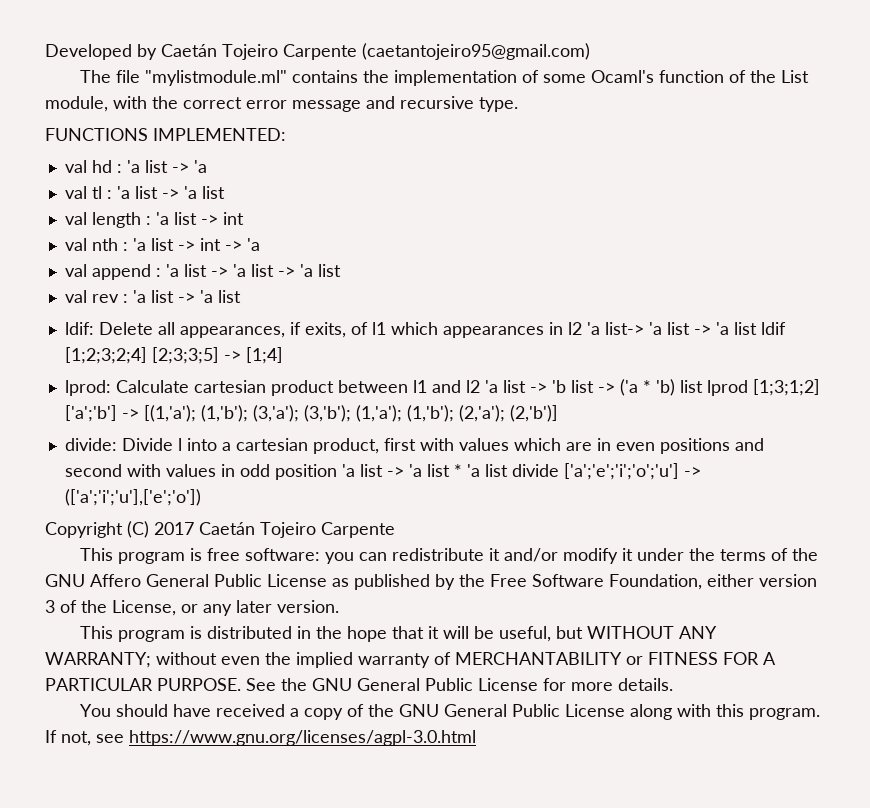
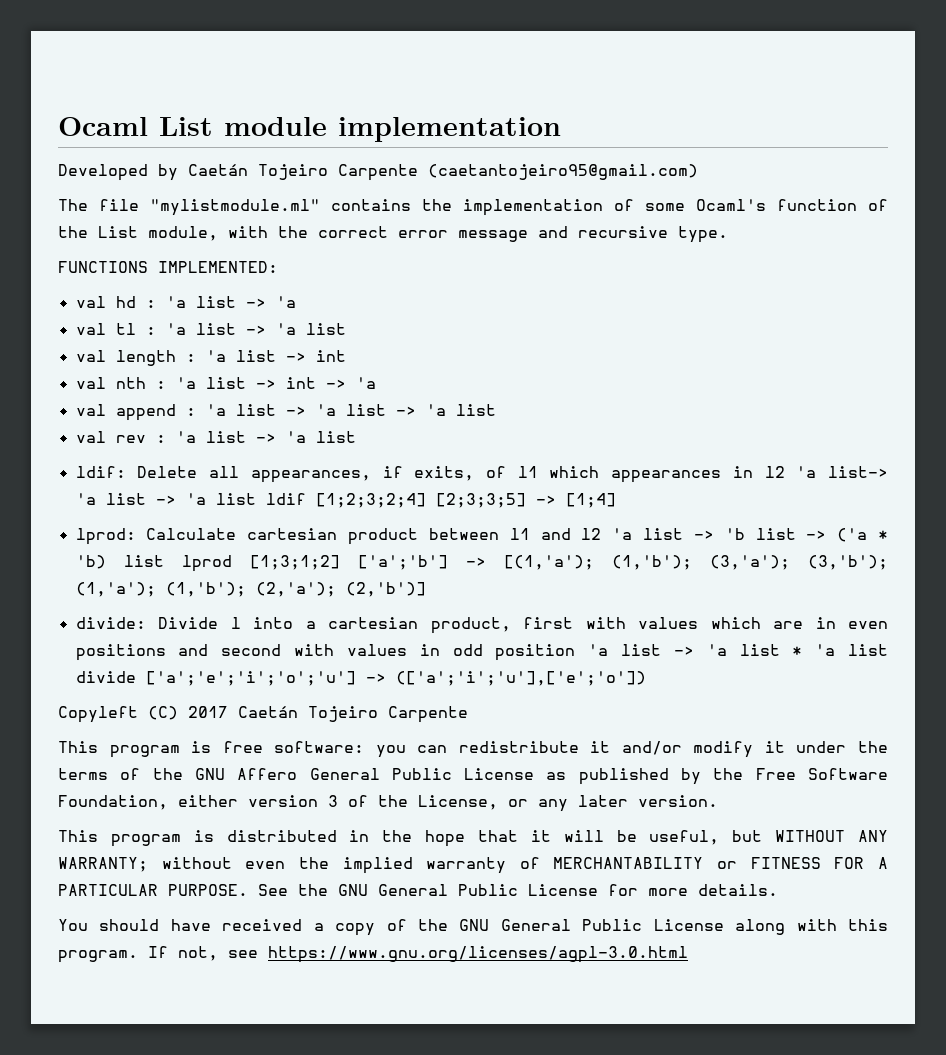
+ Ocaml List module implementation
- Copyright (C) 2017 Caetán Tojeiro Carpente
+ Copyleft (C) 2017 Caetán Tojeiro Carpente

